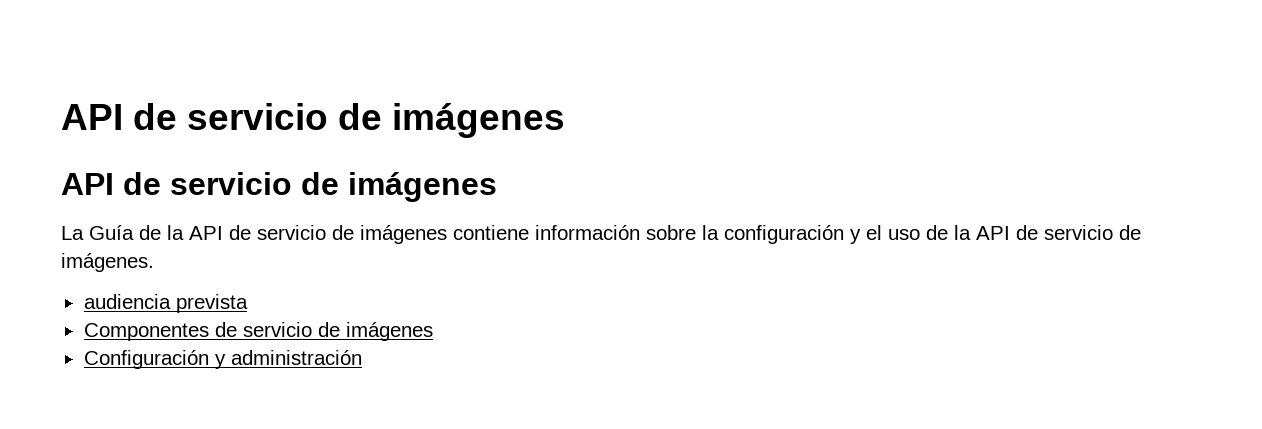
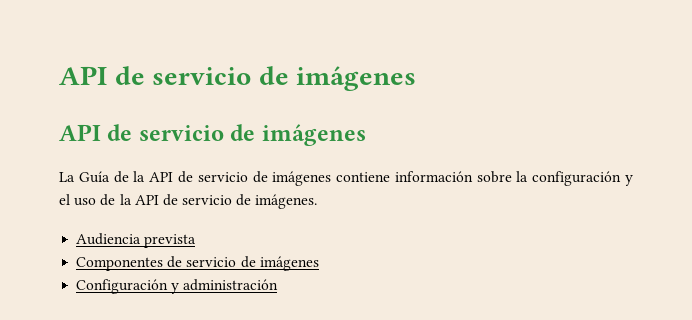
- audiencia prevista
+ Audiencia prevista

